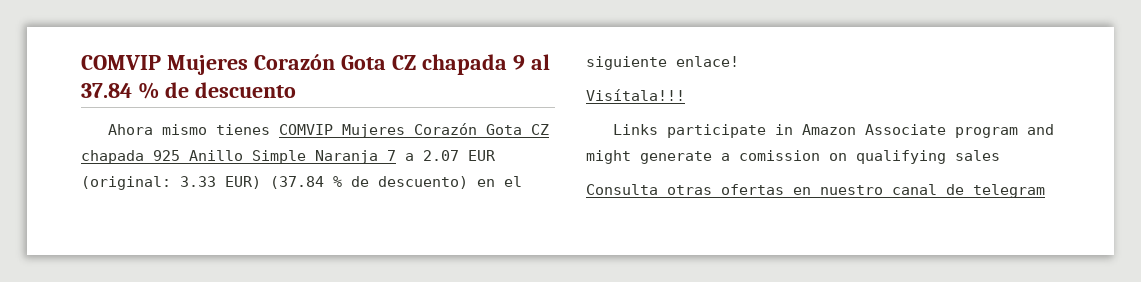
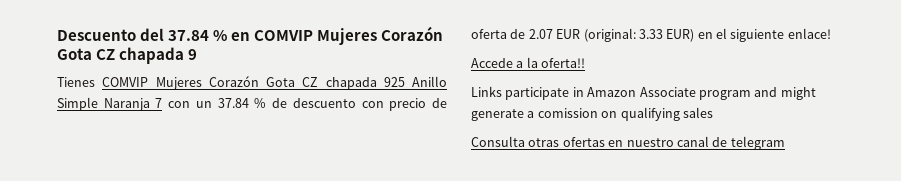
- COMVIP Mujeres Corazón Gota CZ chapada 9 al 37.84 % de descuento
- Ahora mismo tienes COMVIP Mujeres Corazón Gota CZ chapada 925 Anillo Simple Naranja 7 a 2.07 EUR (original: 3.33 EUR) (37.84 % de descuento) en el siguiente enlace!
+ Descuento del 37.84 % en COMVIP Mujeres Corazón Gota CZ chapada 9
+ Tienes COMVIP Mujeres Corazón Gota CZ chapada 925 Anillo Simple Naranja 7 con un 37.84 % de descuento con precio de oferta de 2.07 EUR (original: 3.33 EUR) en el siguiente enlace!
- Visítala!!!
+ Accede a la oferta!!

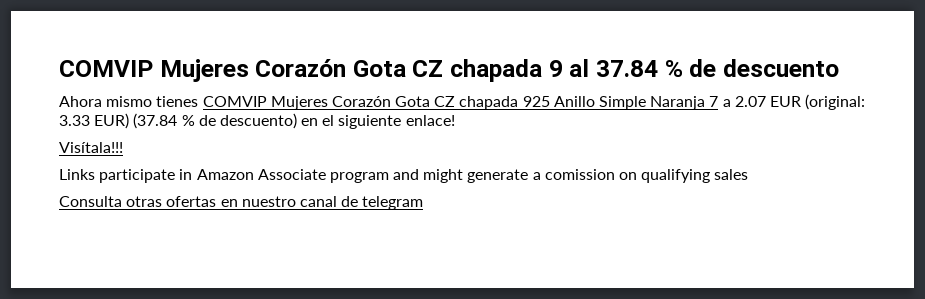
- Descuento del 37.84 % en COMVIP Mujeres Corazón Gota CZ chapada 9
- Tienes COMVIP Mujeres Corazón Gota CZ chapada 925 Anillo Simple Naranja 7 con un 37.84 % de descuento con precio de oferta de 2.07 EUR (original: 3.33 EUR) en el siguiente enlace!
+ COMVIP Mujeres Corazón Gota CZ chapada 9 al 37.84 % de descuento
+ Ahora mismo tienes COMVIP Mujeres Corazón Gota CZ chapada 925 Anillo Simple Naranja 7 a 2.07 EUR (original: 3.33 EUR) (37.84 % de descuento) en el siguiente enlace!
- Accede a la oferta!!
+ Visítala!!!

